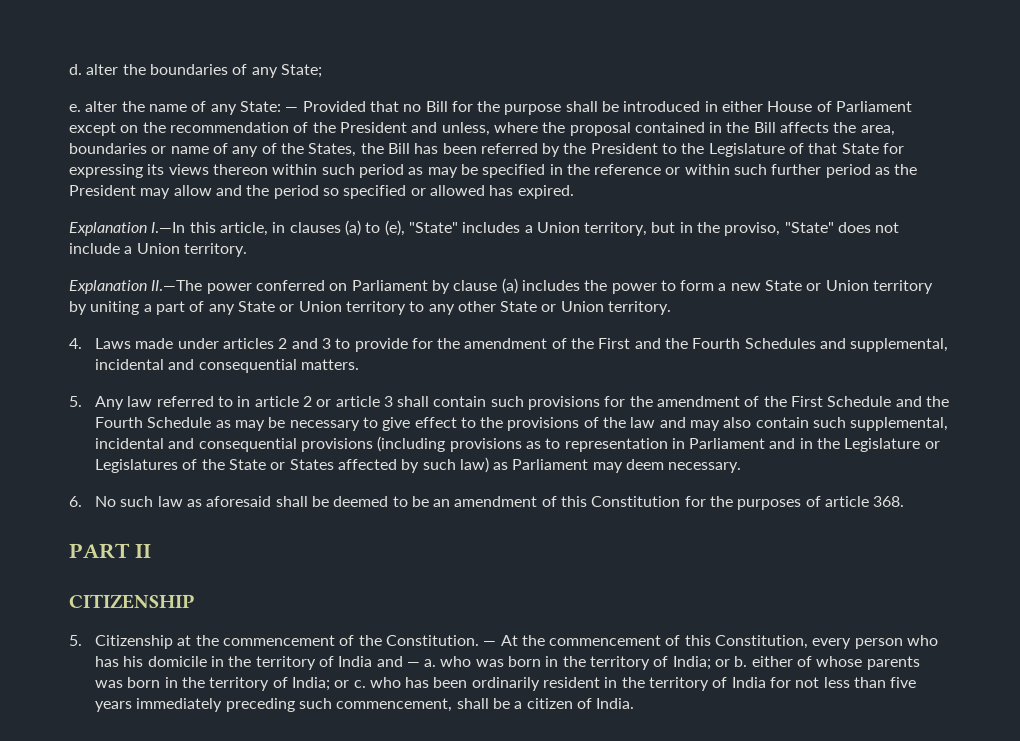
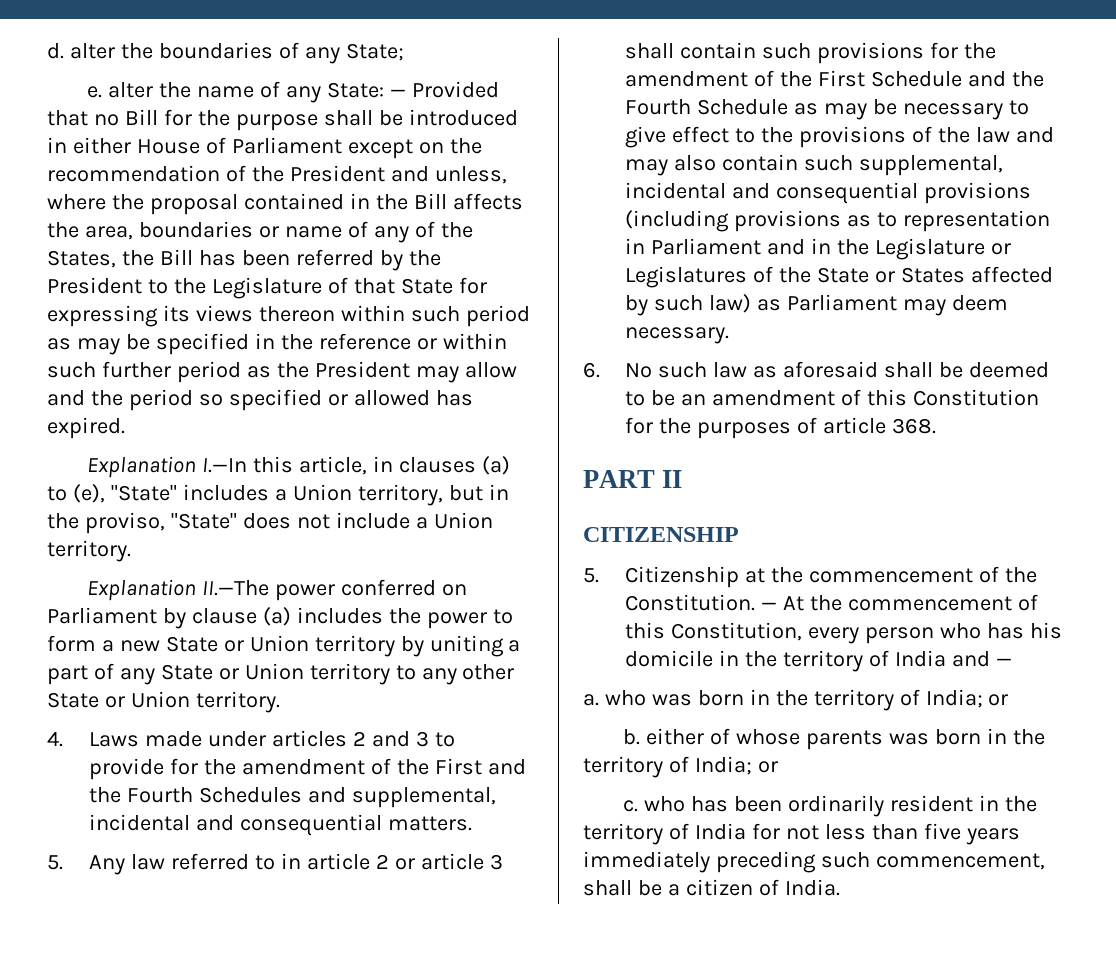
- — At the commencement of this Constitution, every person who has his domicile in the territory of India and — a. who was born in the territory of India; or b. either of whose parents was born in the territory of India; or c. who has been ordinarily resident in the territory of India for not less than five years immediately preceding such commencement, shall be a citizen of India.
+ — At the commencement of this Constitution, every person who has his domicile in the territory of India and —
+ a. who was born in the territory of India; or
+ b. either of whose parents was born in the territory of India; or
+ c. who has been ordinarily resident in the territory of India for not less than five years immediately preceding such commencement, shall be a citizen of India.

